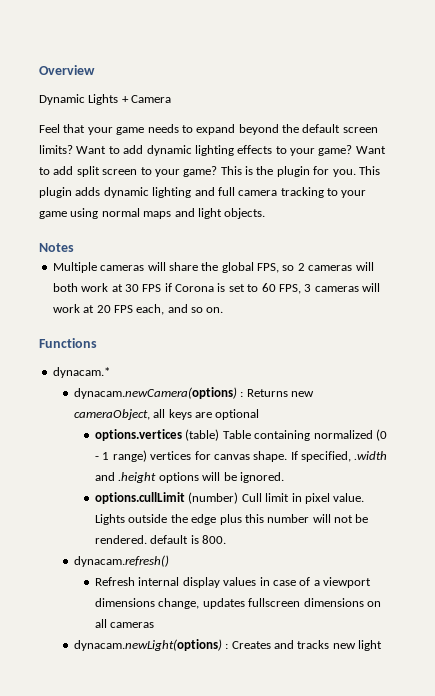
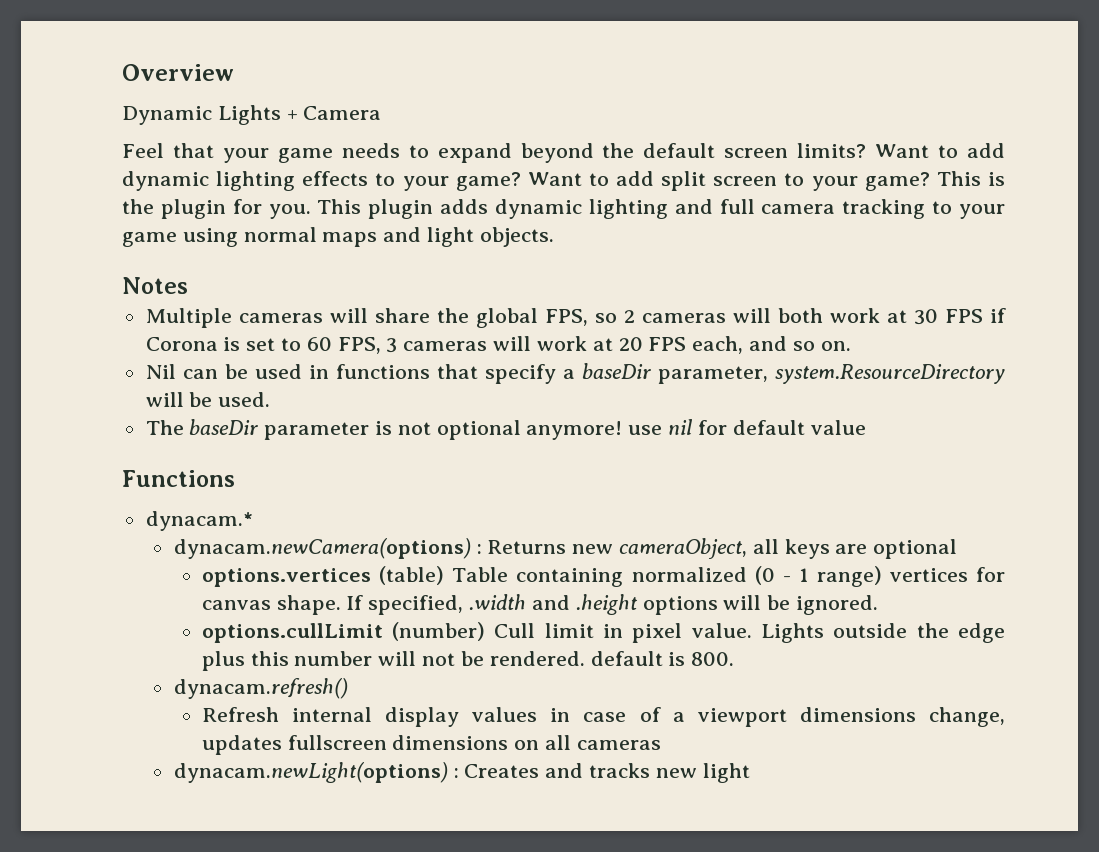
+ Nil can be used in functions that specify a baseDir parameter, system.ResourceDirectory will be used.
+ The baseDir parameter is not optional anymore! use nil for default value

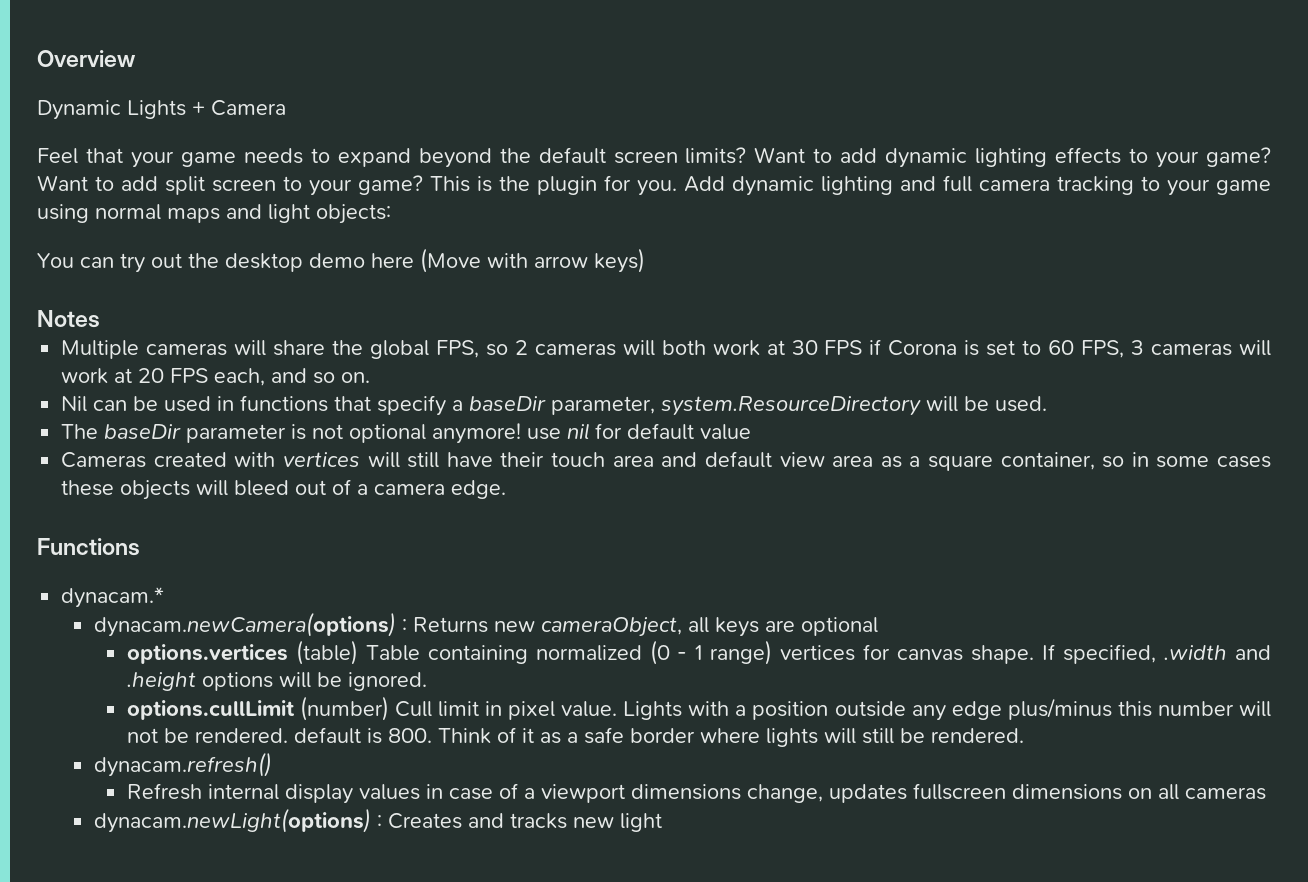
- This plugin adds dynamic lighting and full camera tracking to your game using normal maps and light objects.
+ Add dynamic lighting and full camera tracking to your game using normal maps and light objects:
+ You can try out the desktop demo here (Move with arrow keys)
+ Cameras created with vertices will still have their touch area and default view area as a square container, so in some cases these objects will bleed out of a camera edge.
- Lights outside the edge plus this number will not be rendered. default is 800.
+ Lights with a position outside any edge plus/minus this number will not be rendered. default is 800. Think of it as a safe border where lights will still be rendered.

